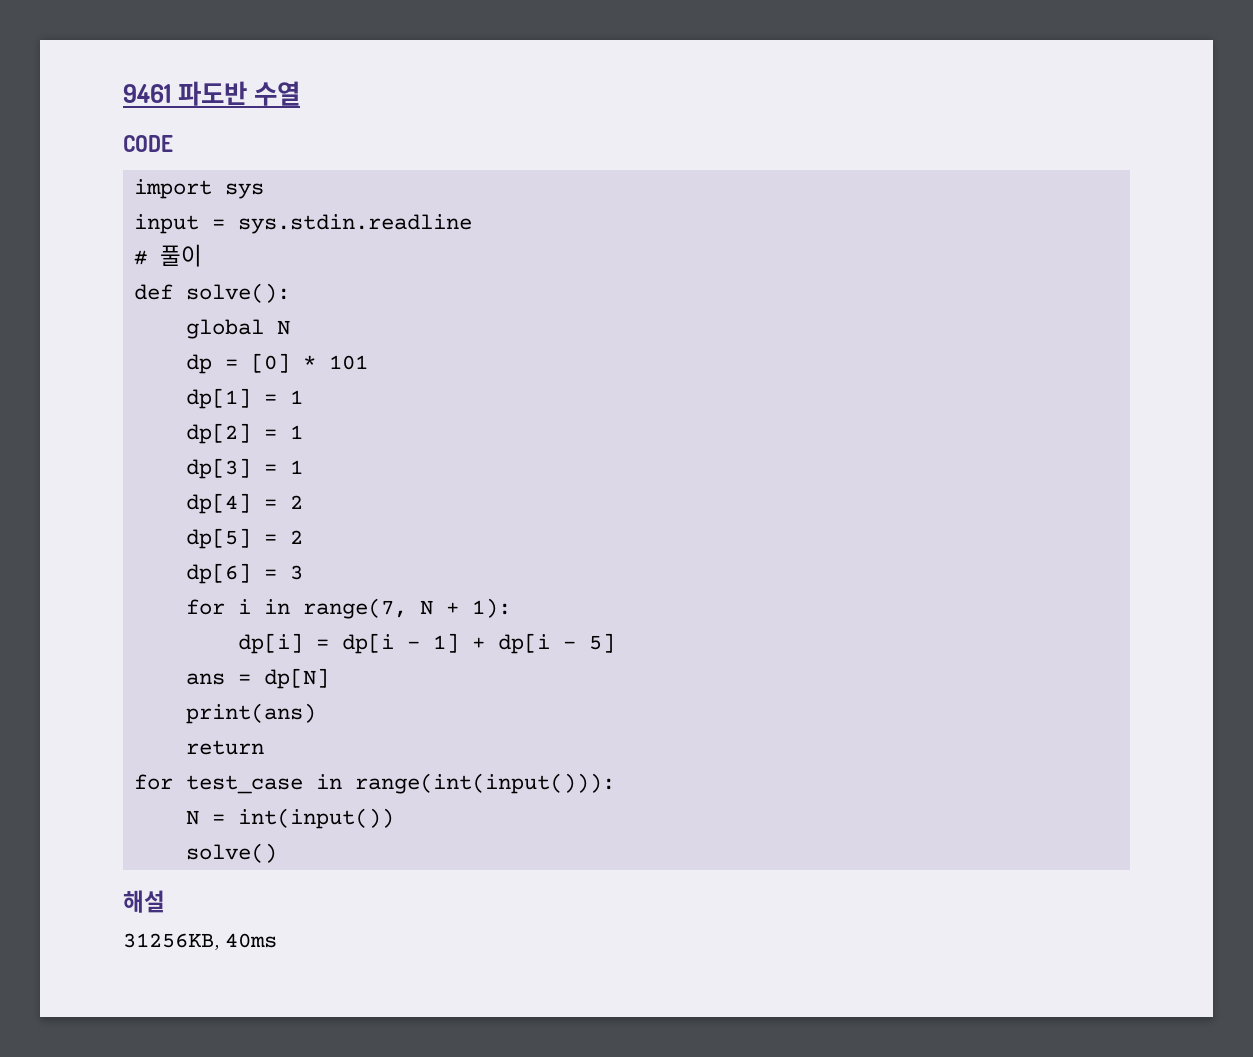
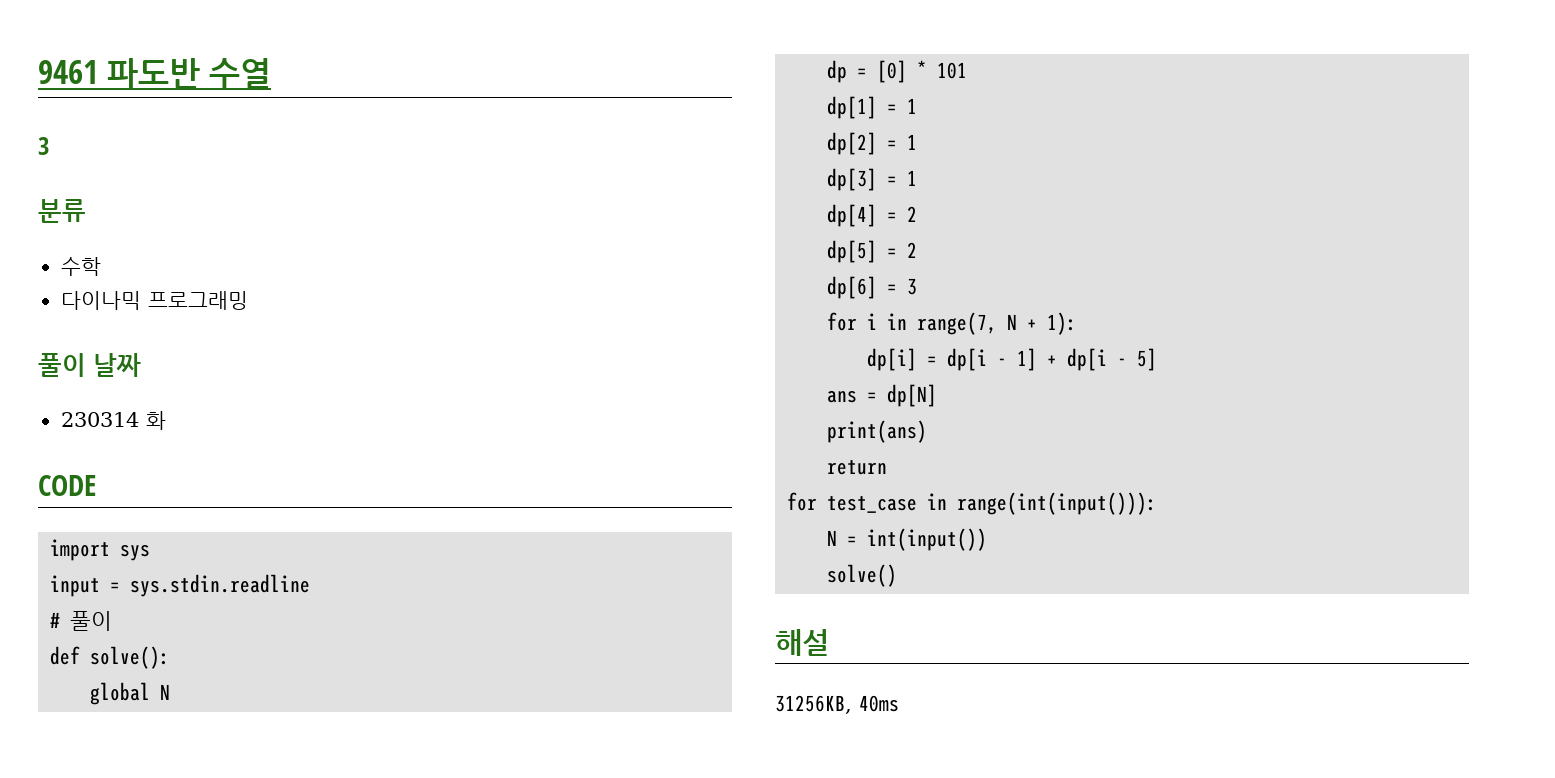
  9461 파도반 수열
+ 3
+ 분류
+ 수학
+ 다이나믹 프로그래밍
+ 풀이 날짜
+ 230314 화

